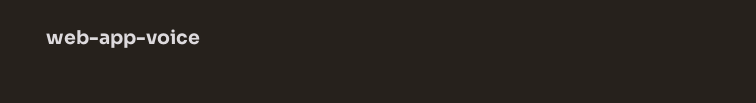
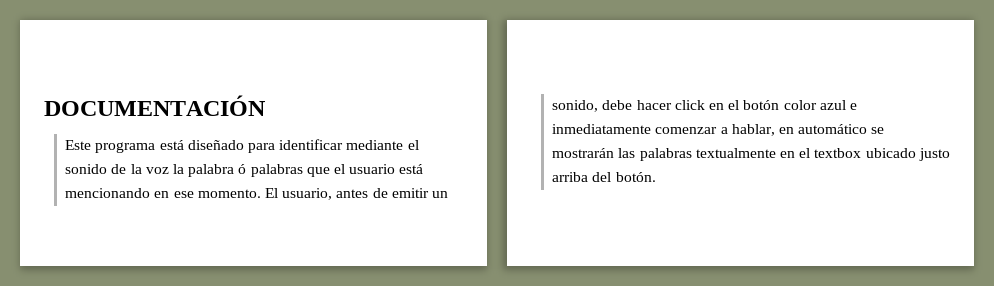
- web-app-voice
+ DOCUMENTACIÓN
+ Este programa está diseñado para identificar mediante el sonido de la voz la palabra ó palabras que el usuario está mencionando en ese momento. El usuario, antes de emitir un sonido, debe hacer click en el botón color azul e inmediatamente comenzar a hablar, en automático se mostrarán las palabras textualmente en el textbox ubicado justo arriba del botón.

